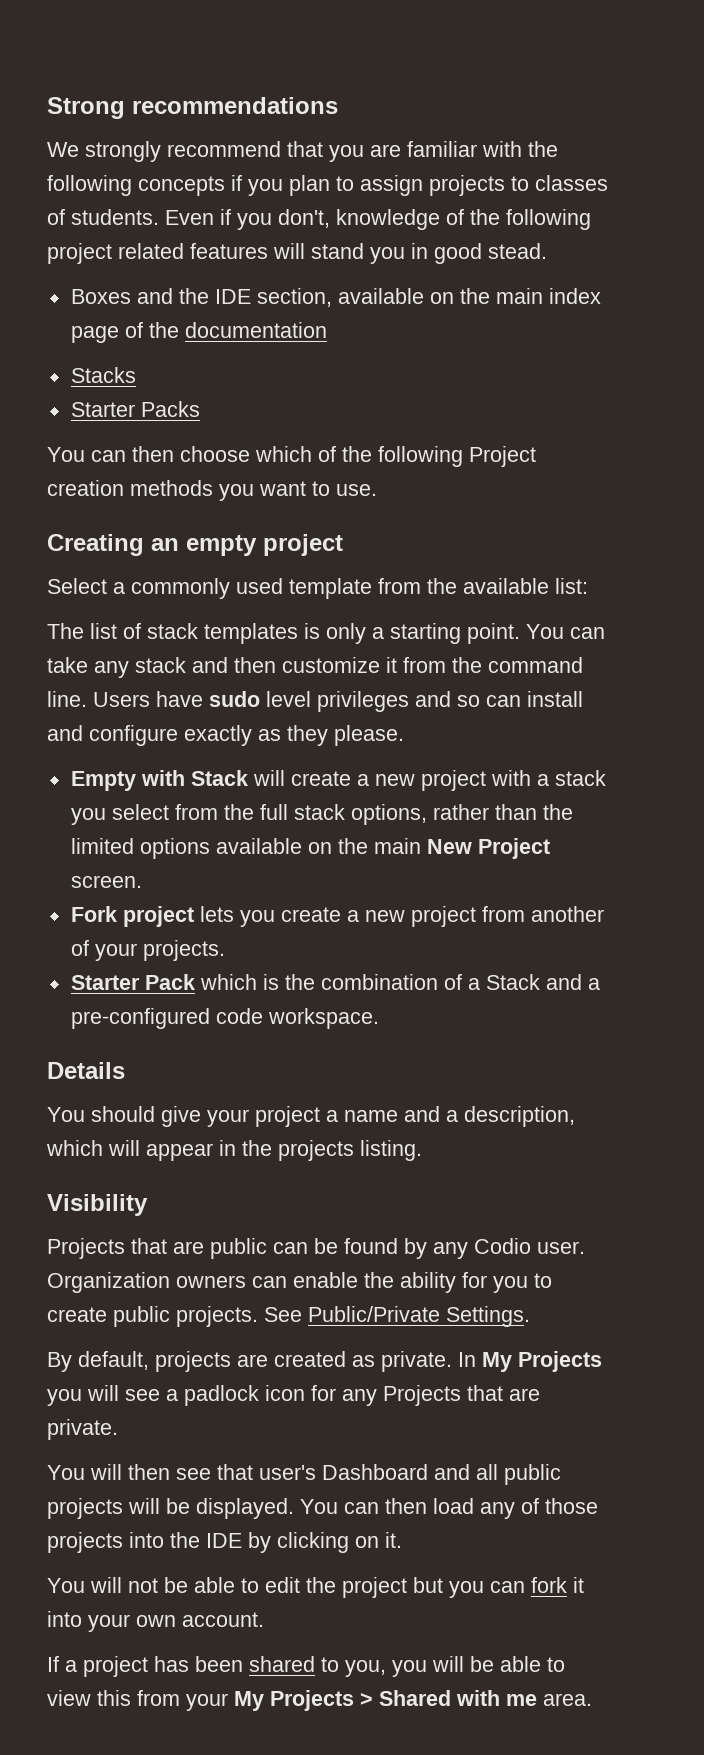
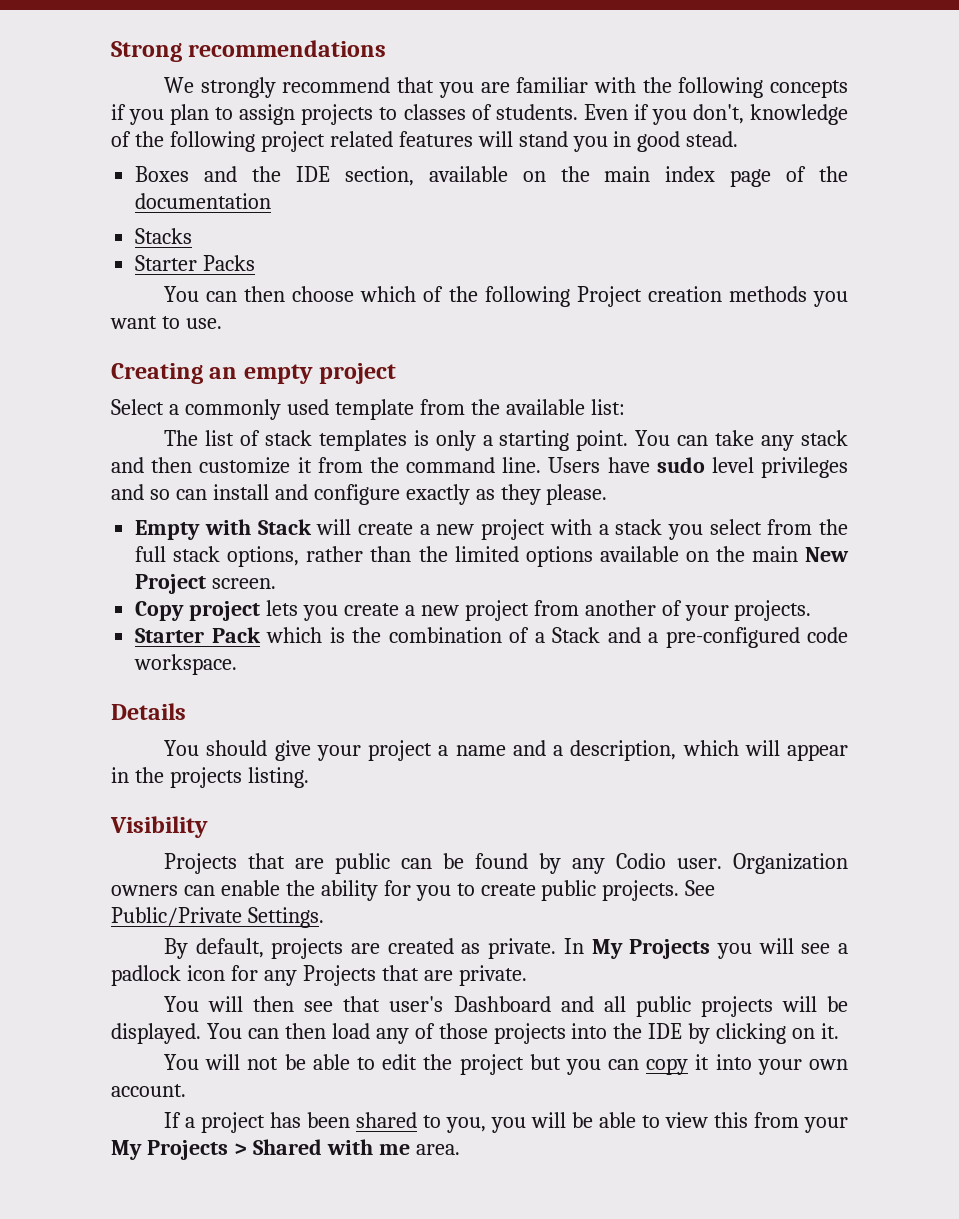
- Fork project lets you create a new project from another of your projects.
+ Copy project lets you create a new project from another of your projects.
- You will not be able to edit the project but you can fork it into your own account.
+ You will not be able to edit the project but you can copy it into your own account.

